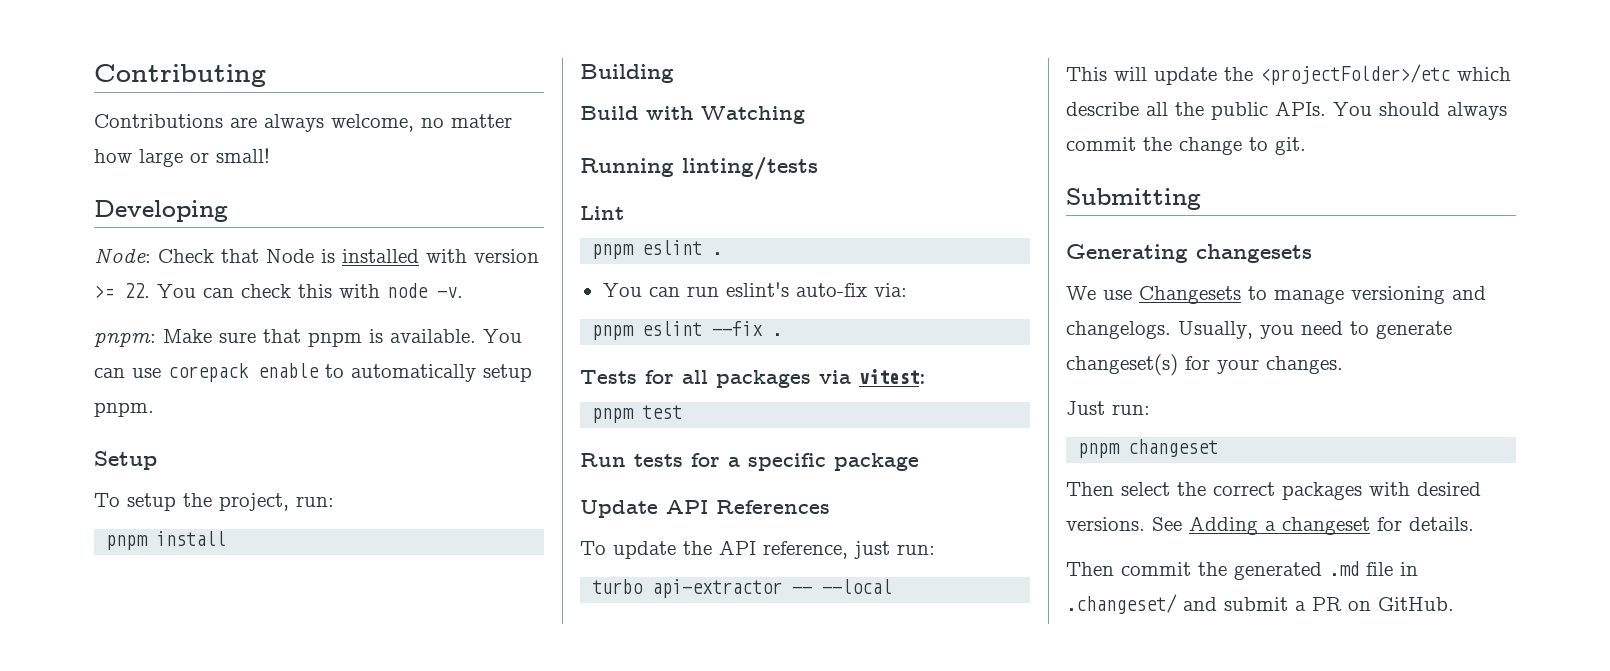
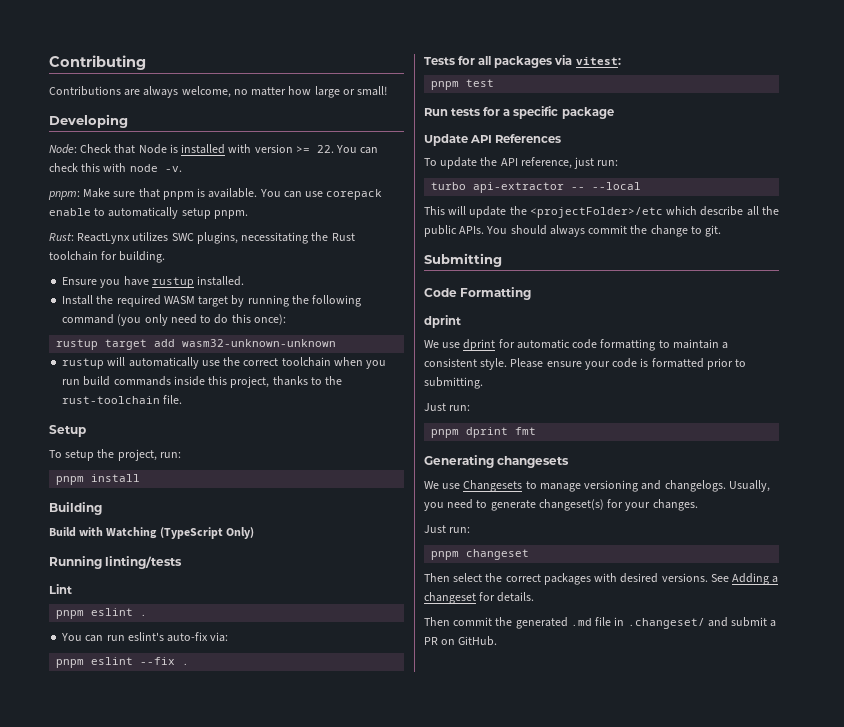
+ Rust: ReactLynx utilizes SWC plugins, necessitating the Rust toolchain for building.
+ Ensure you have rustup installed.
+ Install the required WASM target by running the following command (you only need to do this once):
+ rustup target add wasm32-unknown-unknown
+ rustup will automatically use the correct toolchain when you run build commands inside this project, thanks to the rust-toolchain file.
- Build with Watching
+ Build with Watching (TypeScript Only)
+ Code Formatting
+ dprint
+ We use dprint for automatic code formatting to maintain a consistent style. Please ensure your code is formatted prior to submitting.
+ Just run:
+ pnpm dprint fmt

